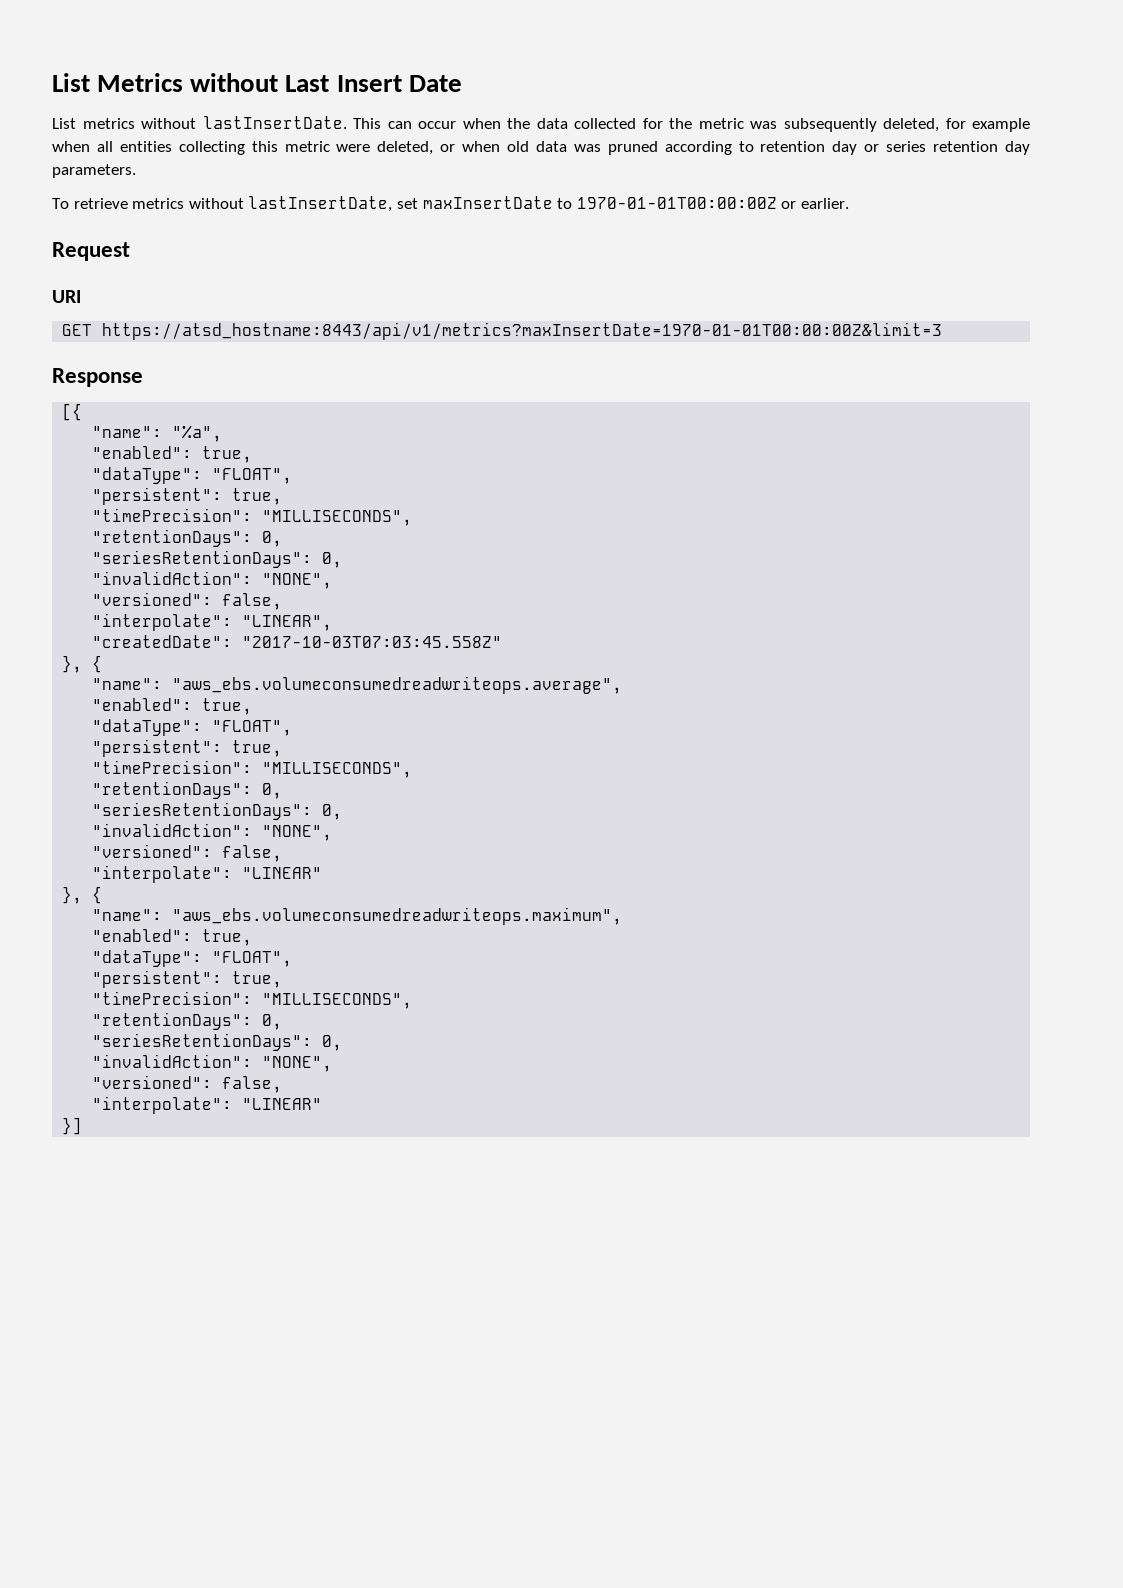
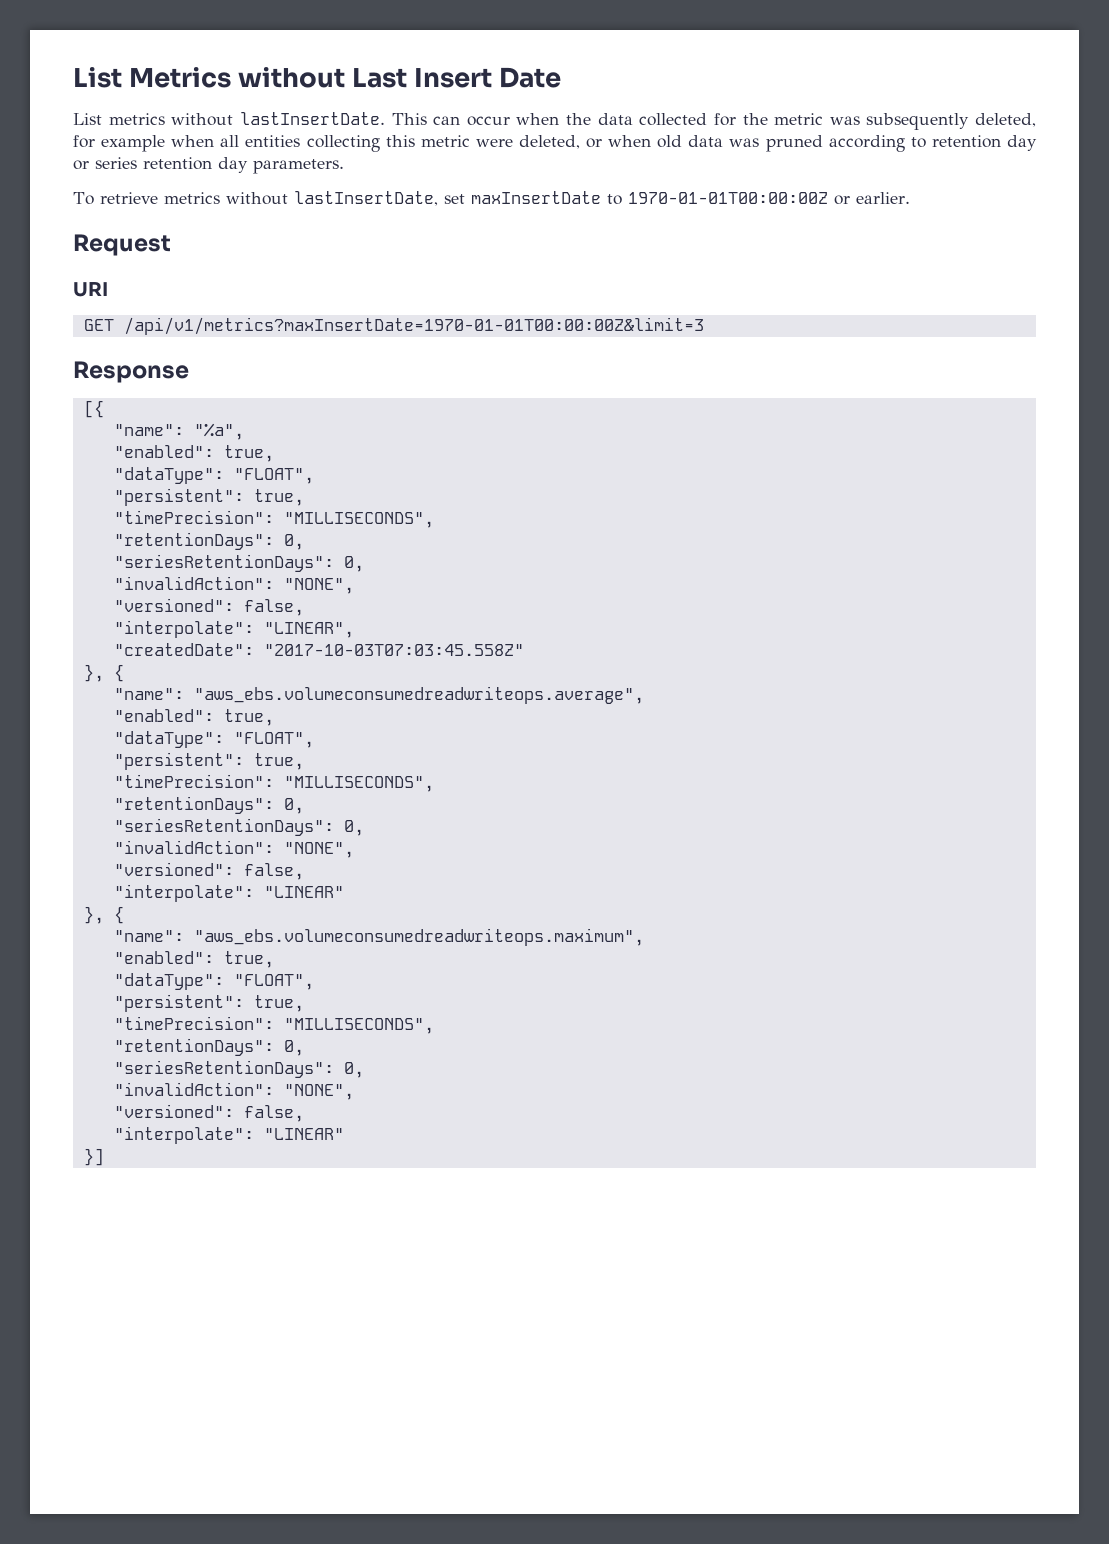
- GET https://atsd_hostname:8443/api/v1/metrics?maxInsertDate=1970-01-01T00:00:00Z&limit=3
+ GET /api/v1/metrics?maxInsertDate=1970-01-01T00:00:00Z&limit=3

